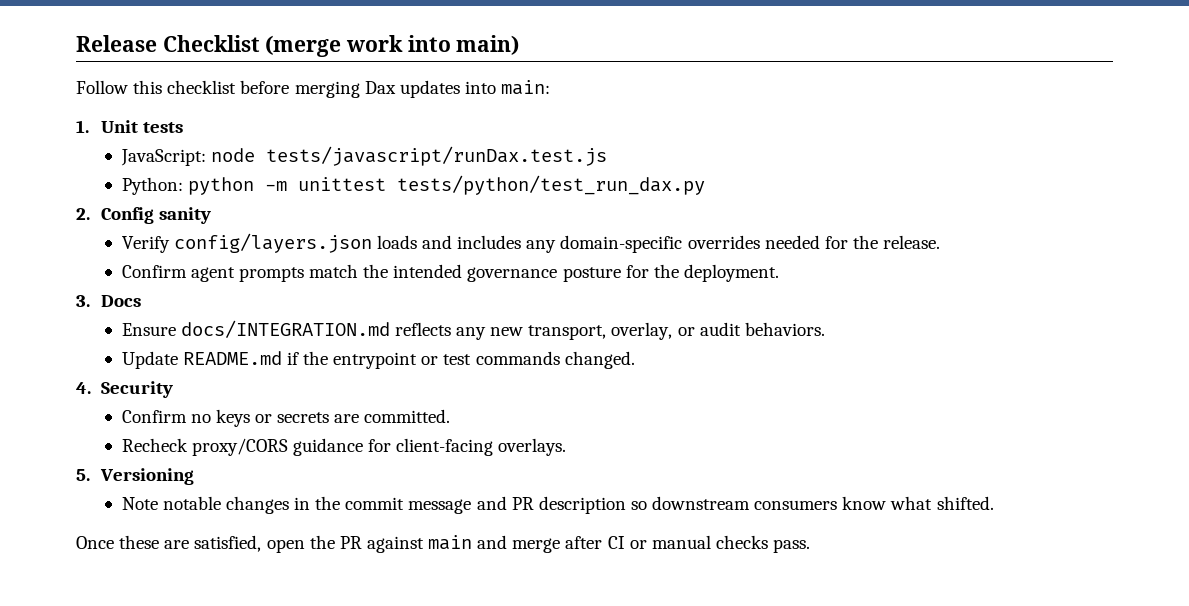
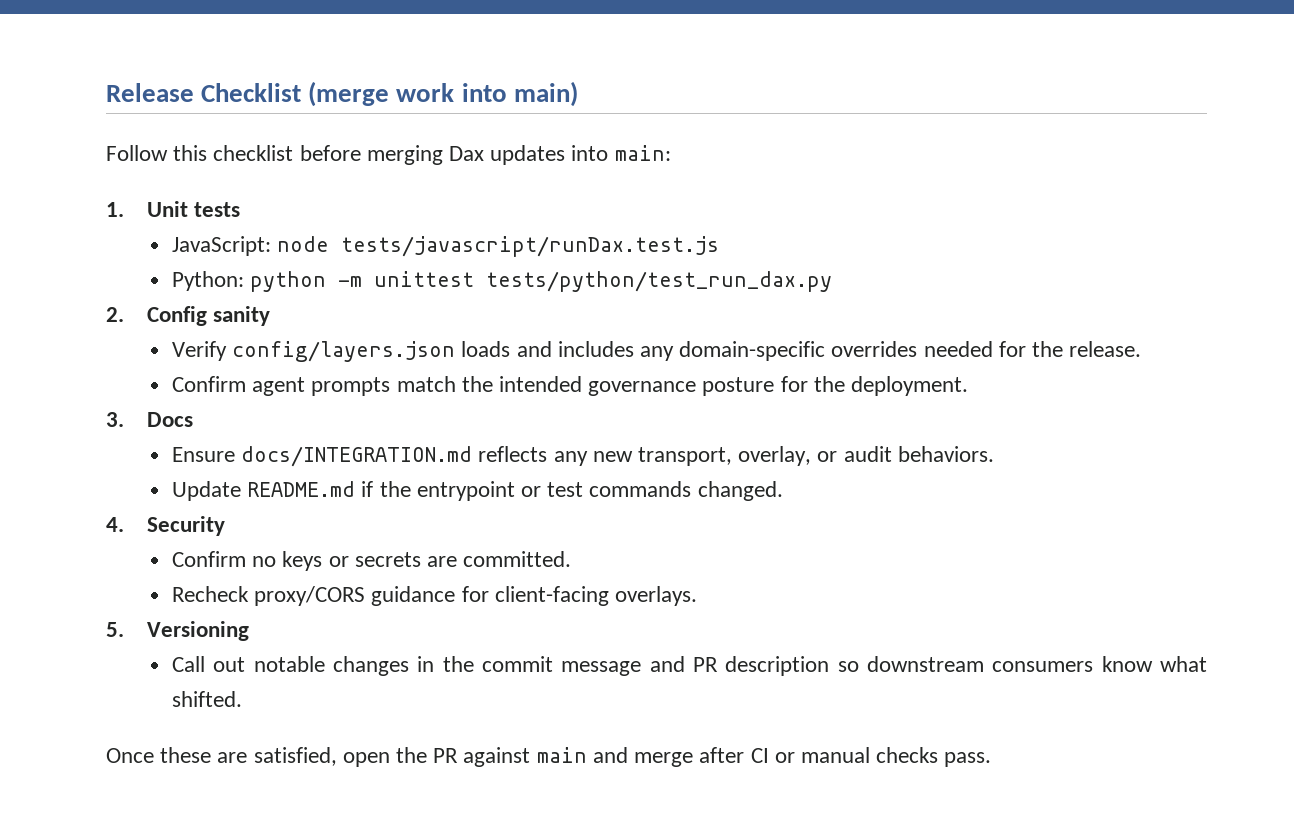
- Note notable changes in the commit message and PR description so downstream consumers know what shifted.
+ Call out notable changes in the commit message and PR description so downstream consumers know what shifted.

